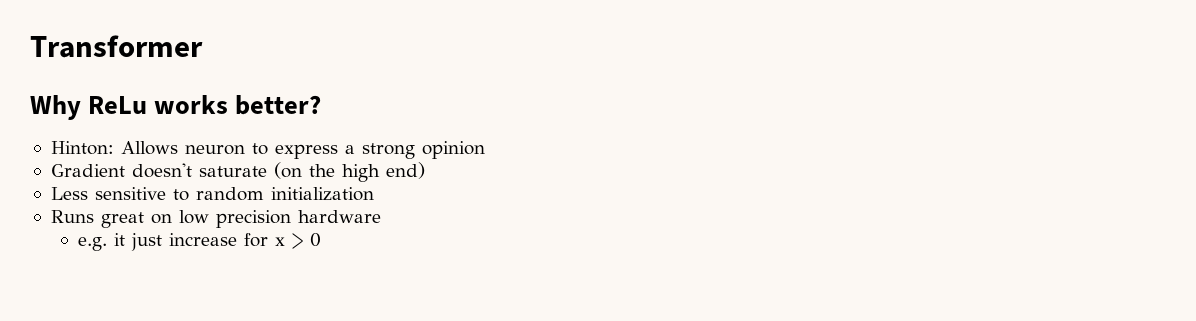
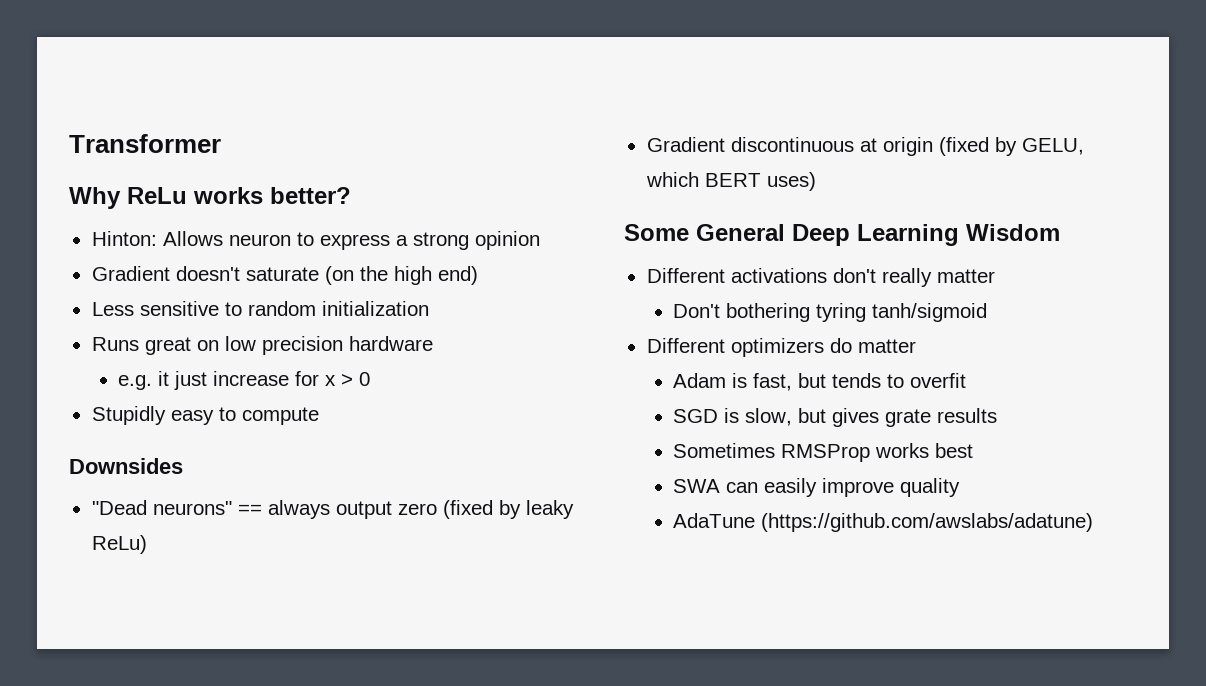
+ Stupidly easy to compute
+ Downsides
+ "Dead neurons" == always output zero (fixed by leaky ReLu)
+ Gradient discontinuous at origin (fixed by GELU, which BERT uses)
+ Some General Deep Learning Wisdom
+ Different activations don't really matter
+ Don't bothering tyring tanh/sigmoid
+ Different optimizers do matter
+ Adam is fast, but tends to overfit
+ SGD is slow, but gives grate results
+ Sometimes RMSProp works best
+ SWA can easily improve quality
+ AdaTune (https://github.com/awslabs/adatune)

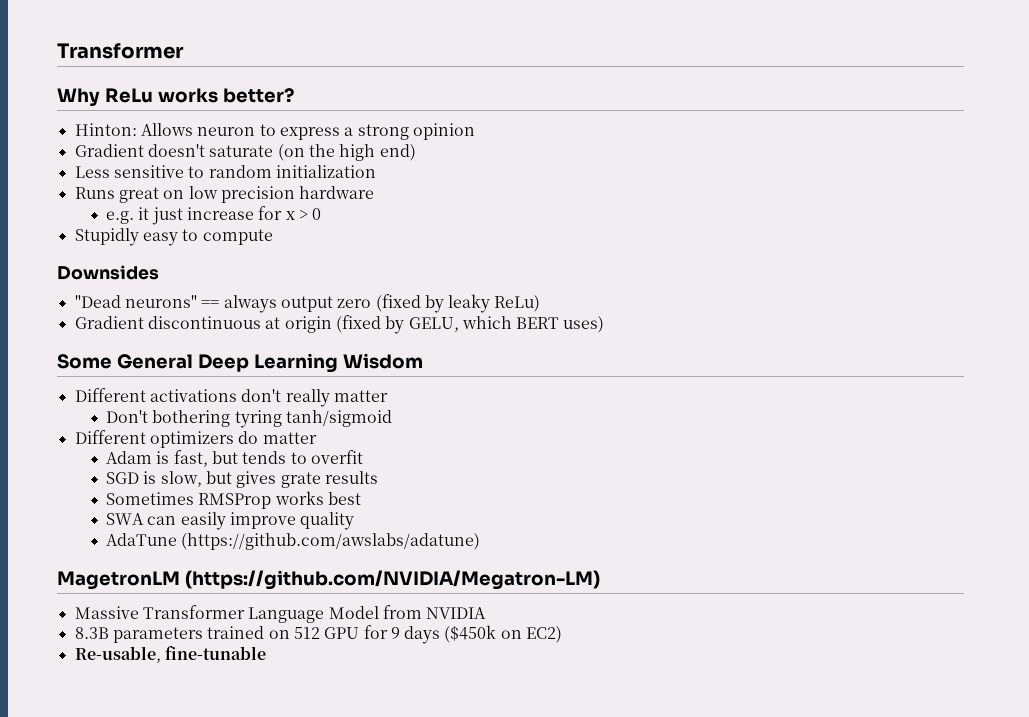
+ MagetronLM (https://github.com/NVIDIA/Megatron-LM)
+ Massive Transformer Language Model from NVIDIA
+ 8.3B parameters trained on 512 GPU for 9 days ($450k on EC2)
+ Re-usable, fine-tunable

